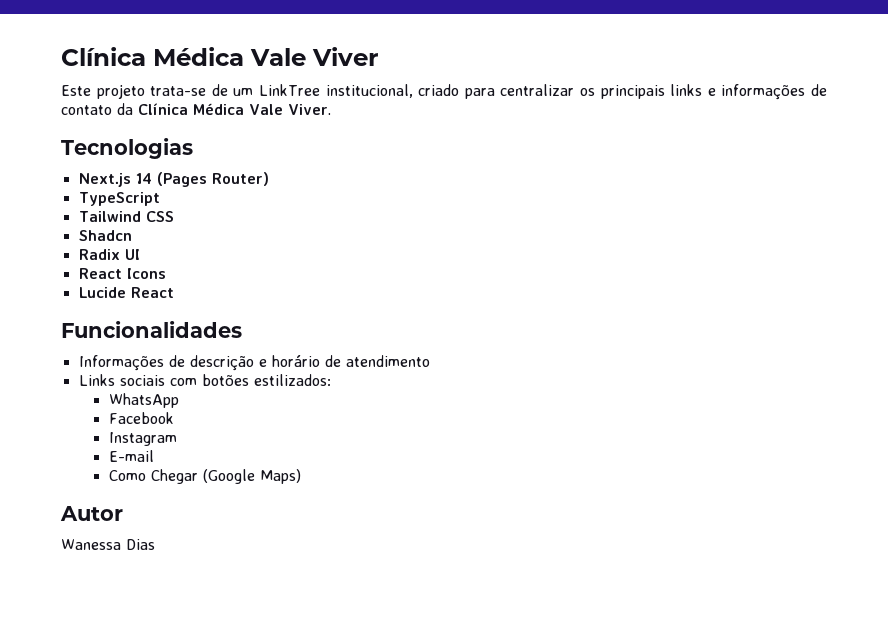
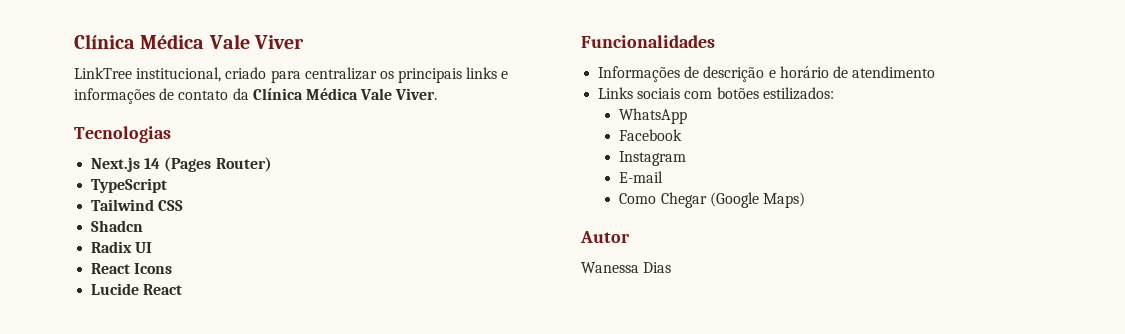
- Este projeto trata-se de um LinkTree institucional, criado para centralizar os principais links e informações de contato da Clínica Médica Vale Viver.
+ LinkTree institucional, criado para centralizar os principais links e informações de contato da Clínica Médica Vale Viver.

